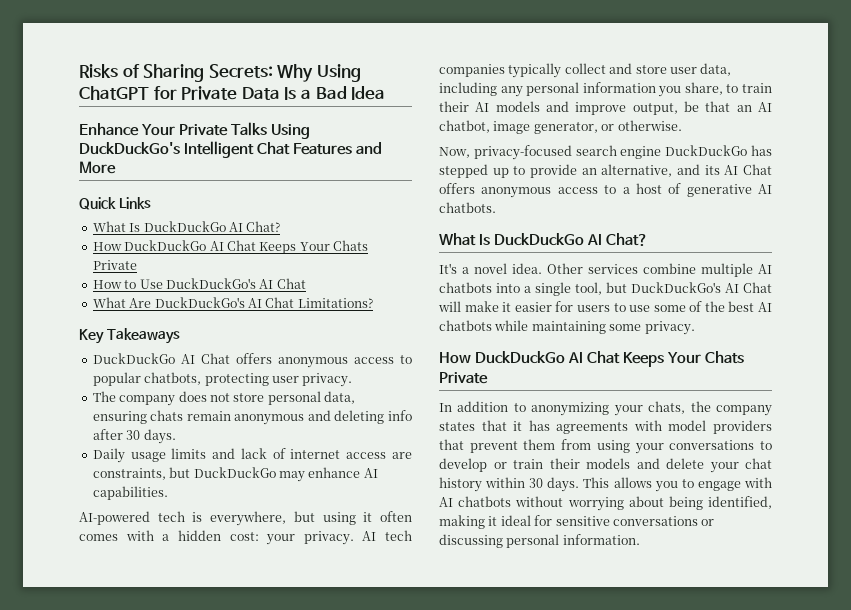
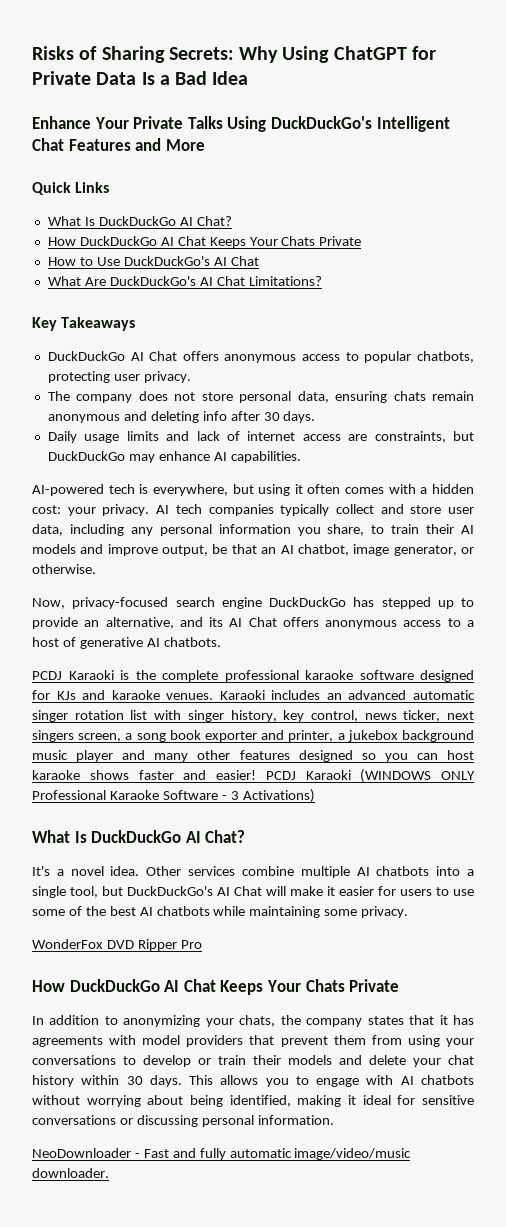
+ PCDJ Karaoki is the complete professional karaoke software designed for KJs and karaoke venues. Karaoki includes an advanced automatic singer rotation list with singer history, key control, news ticker, next singers screen, a song book exporter and printer, a jukebox background music player and many other features designed so you can host karaoke shows faster and easier! PCDJ Karaoki (WINDOWS ONLY Professional Karaoke Software - 3 Activations)
+ WonderFox DVD Ripper Pro
+ NeoDownloader - Fast and fully automatic image/video/music downloader.

